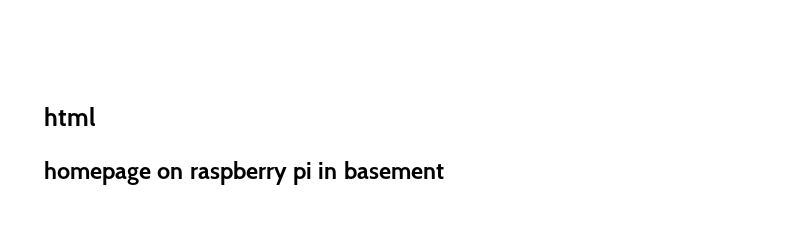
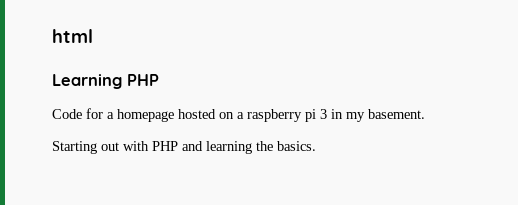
- homepage on raspberry pi in basement
+ Learning PHP
+ Code for a homepage hosted on a raspberry pi 3 in my basement.
+ Starting out with PHP and learning the basics.

